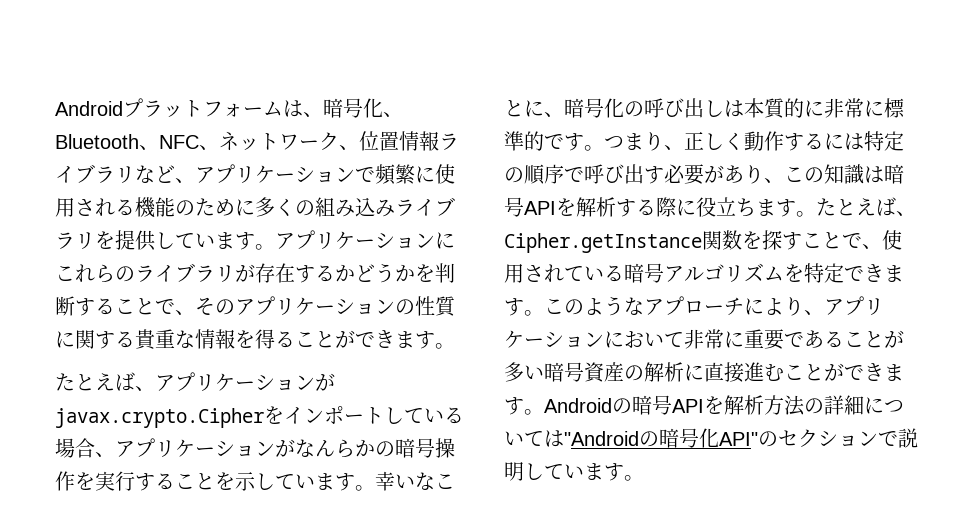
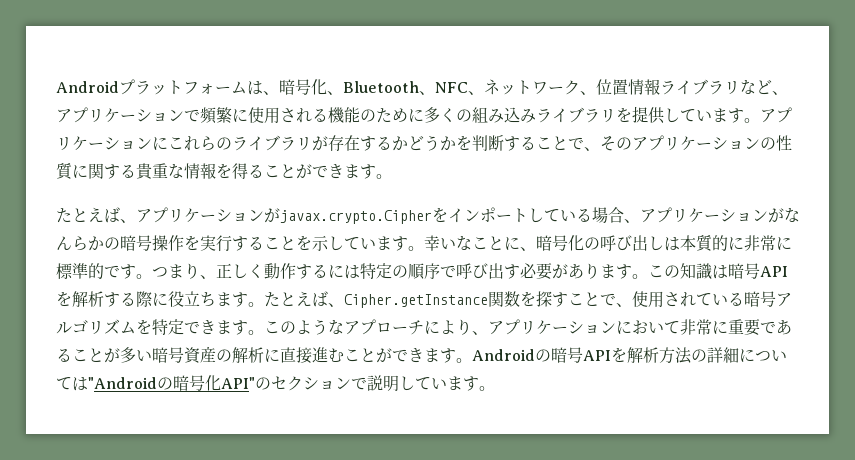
- つまり、正しく動作するには特定の順序で呼び出す必要があり、この知識は暗号APIを解析する際に役立ちます。
+ つまり、正しく動作するには特定の順序で呼び出す必要があります。この知識は暗号APIを解析する際に役立ちます。

